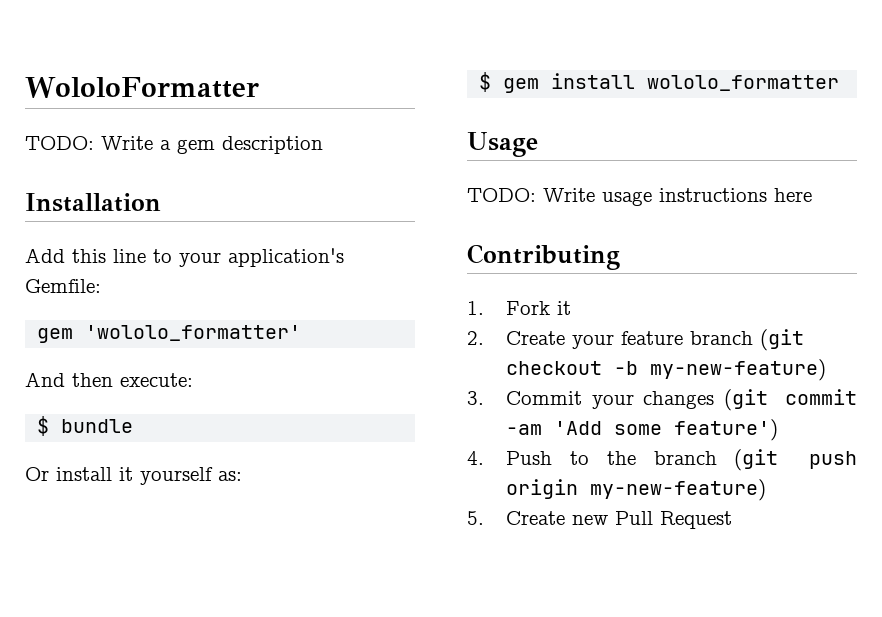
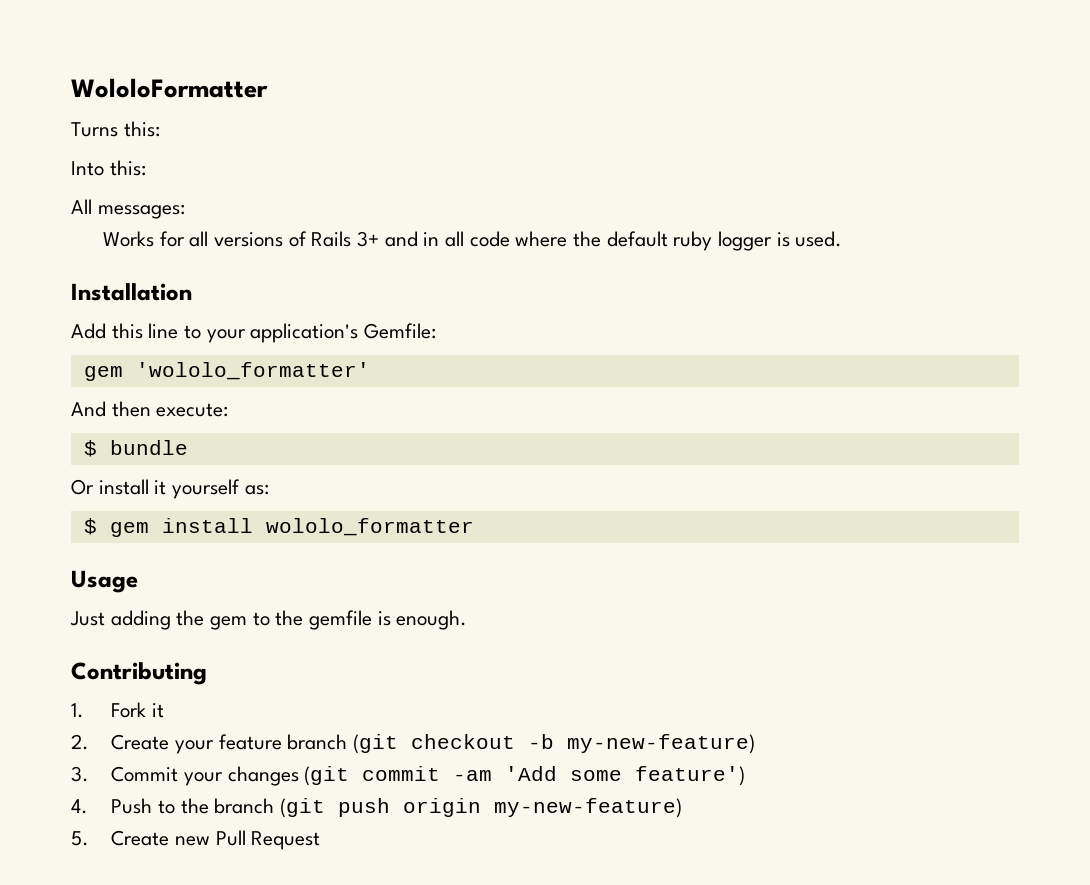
- TODO: Write a gem description
+ Turns this:
+ Into this:
+ All messages:
+ Works for all versions of Rails 3+ and in all code where the default ruby logger is used.
- TODO: Write usage instructions here
+ Just adding the gem to the gemfile is enough.

